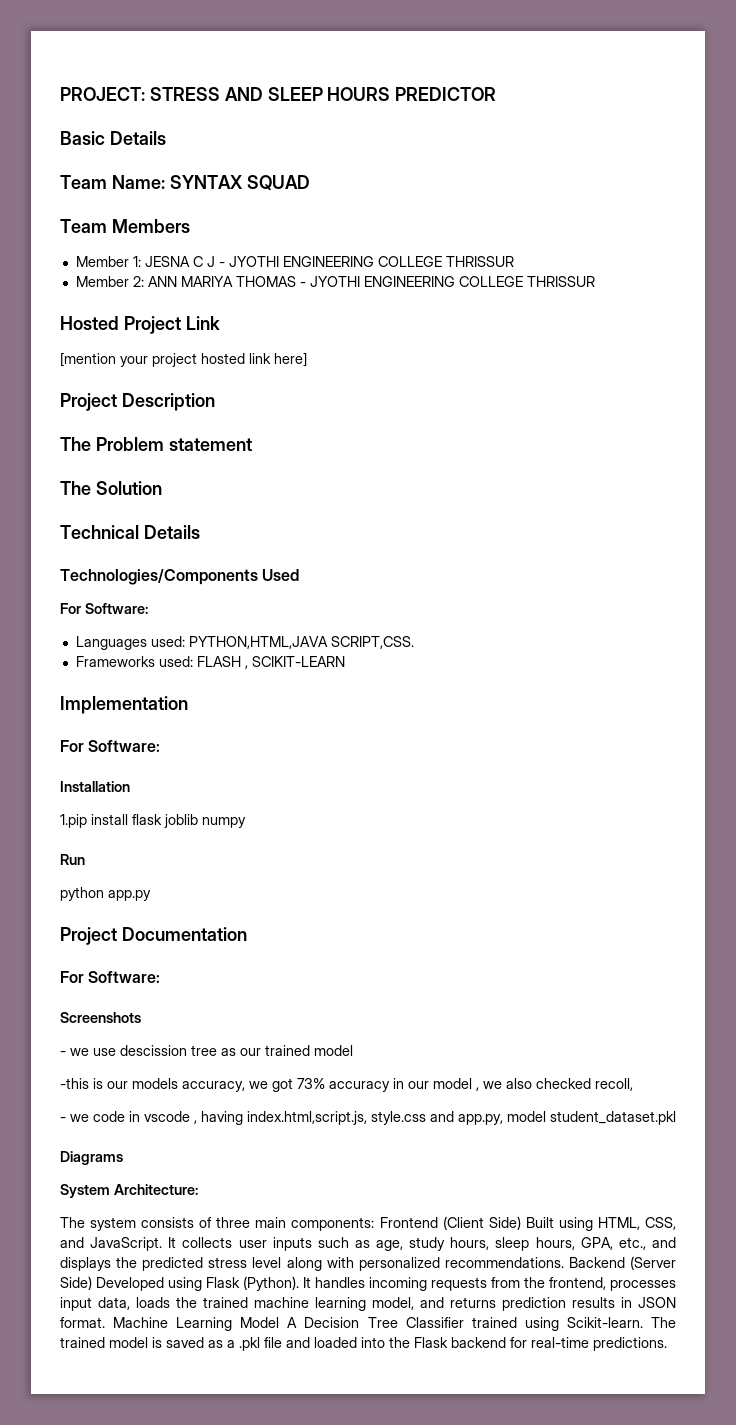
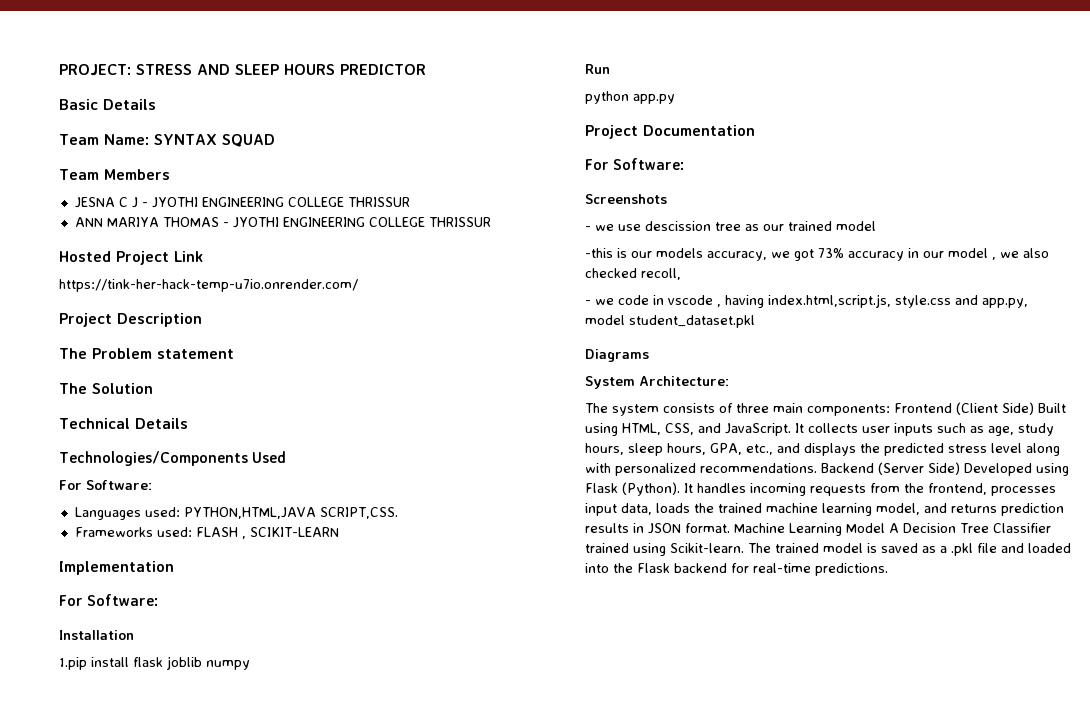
- Member 1: JESNA C J - JYOTHI ENGINEERING COLLEGE THRISSUR
+ JESNA C J - JYOTHI ENGINEERING COLLEGE THRISSUR
- Member 2: ANN MARIYA THOMAS - JYOTHI ENGINEERING COLLEGE THRISSUR
+ ANN MARIYA THOMAS - JYOTHI ENGINEERING COLLEGE THRISSUR
- [mention your project hosted link here]
+ https://tink-her-hack-temp-u7io.onrender.com/

